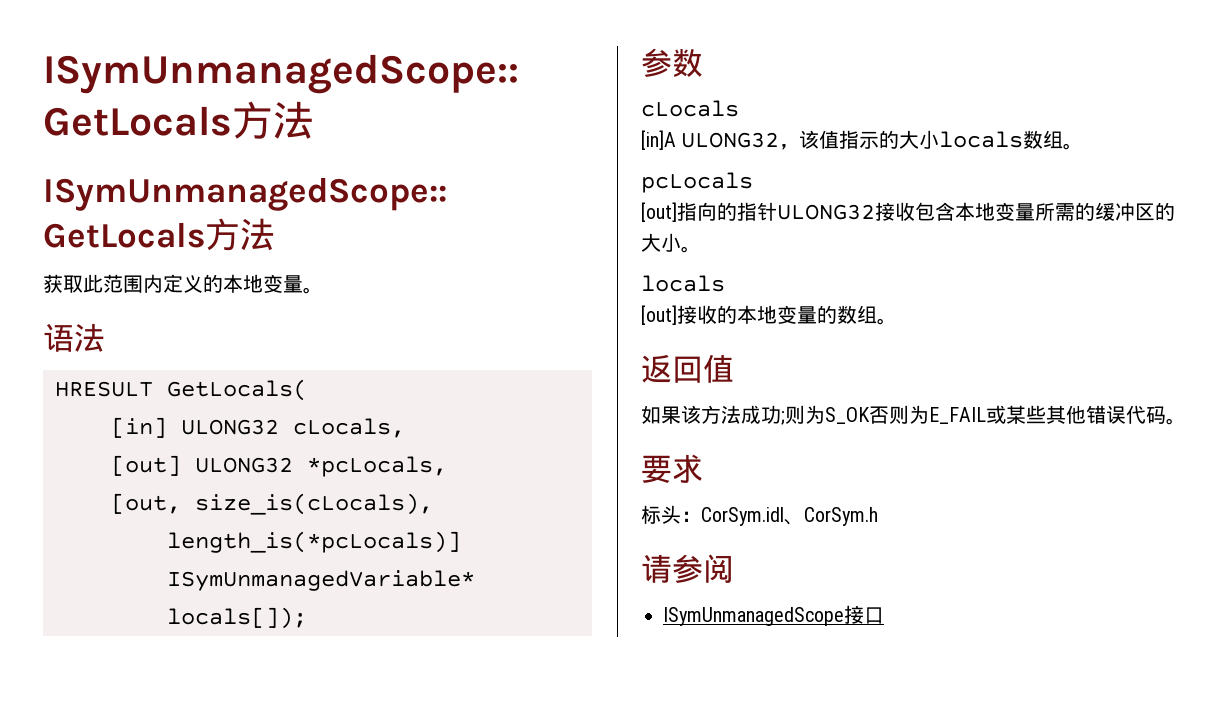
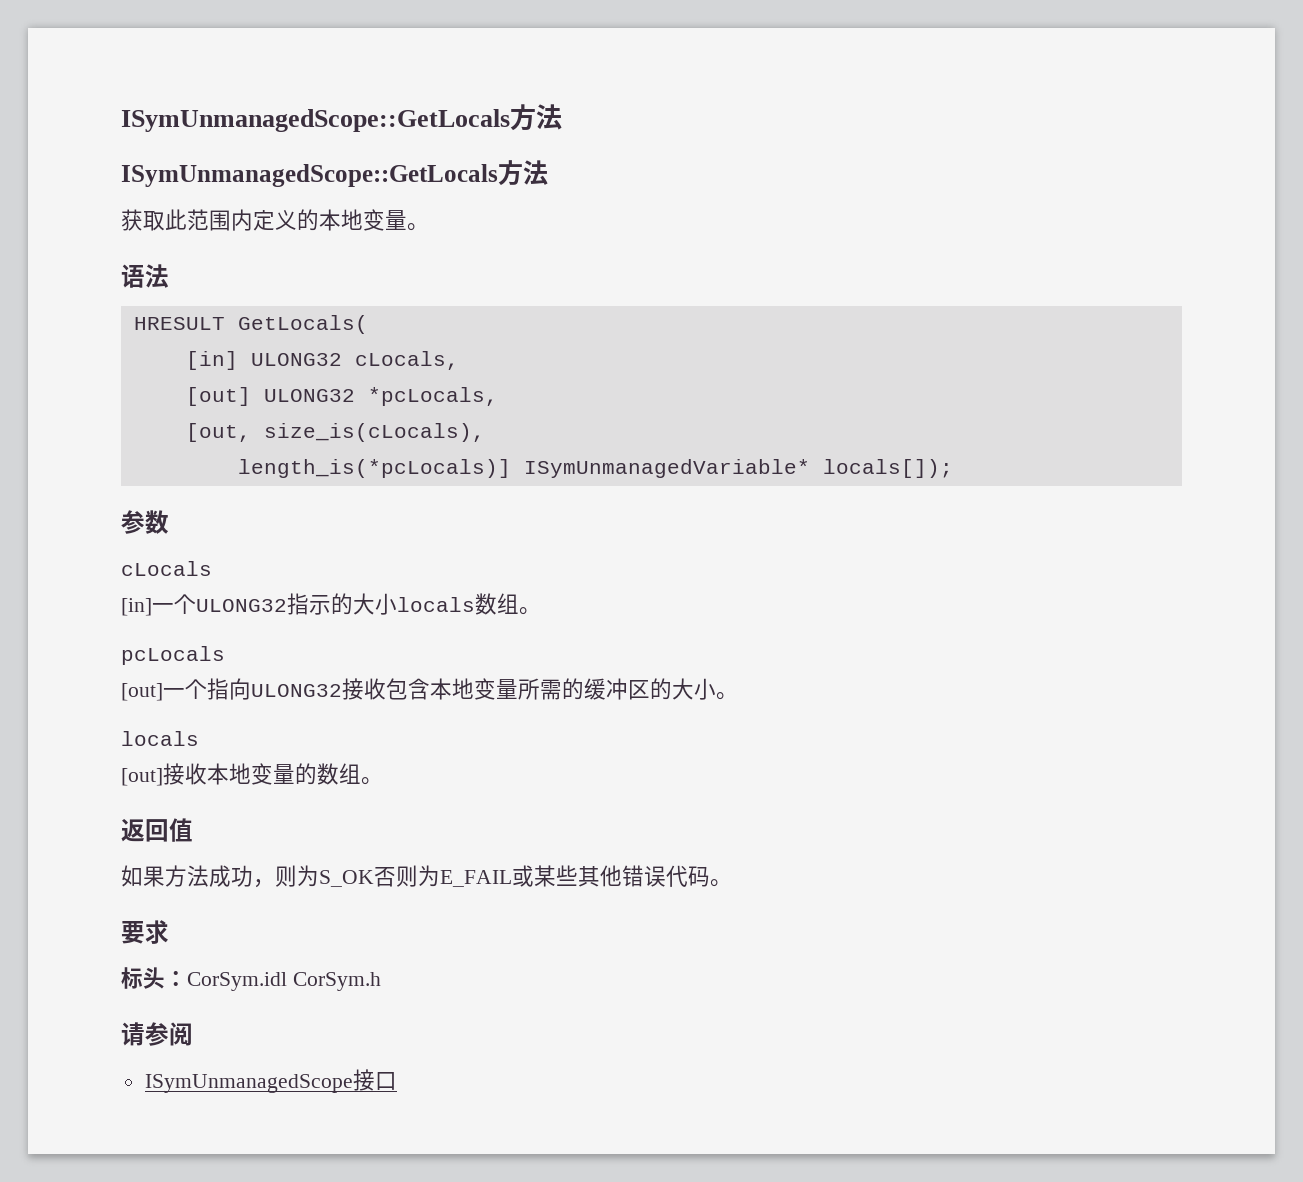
- [in]A ULONG32，该值指示的大小locals数组。
+ [in]一个ULONG32指示的大小locals数组。
- [out]指向的指针ULONG32接收包含本地变量所需的缓冲区的大小。
+ [out]一个指向ULONG32接收包含本地变量所需的缓冲区的大小。
- [out]接收的本地变量的数组。
+ [out]接收本地变量的数组。
- 如果该方法成功;则为S_OK否则为E_FAIL或某些其他错误代码。
+ 如果方法成功，则为S_OK否则为E_FAIL或某些其他错误代码。
- 标头：CorSym.idl、CorSym.h
+ 标头：CorSym.idl CorSym.h

